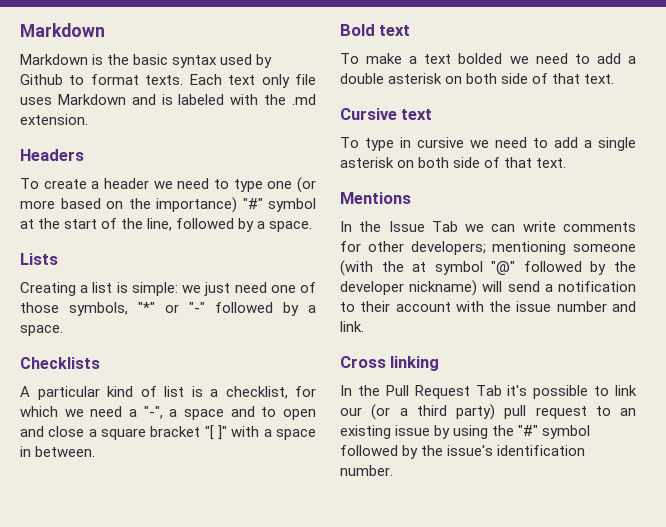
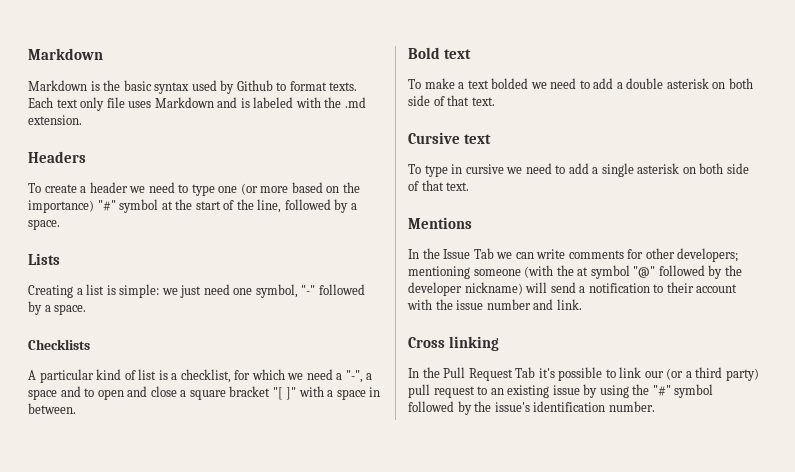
- Creating a list is simple: we just need one of those symbols, "*" or "-" followed by a space.
+ Creating a list is simple: we just need one symbol, "-" followed by a space.

